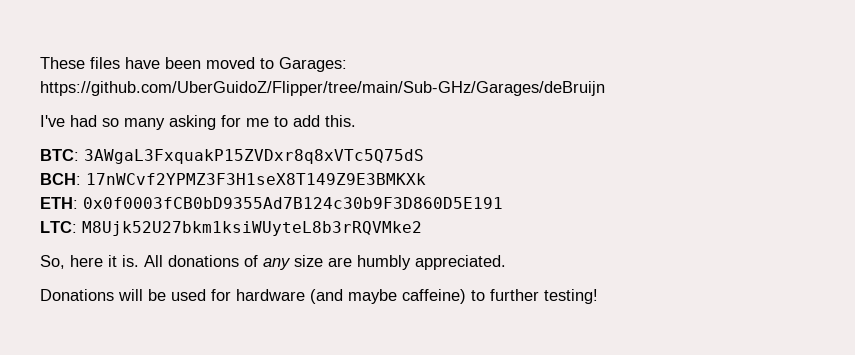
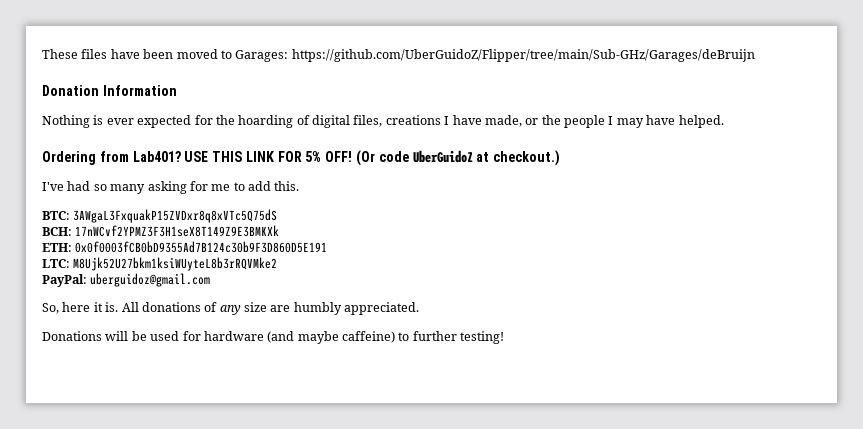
+ Donation Information
+ Nothing is ever expected for the hoarding of digital files, creations I have made, or the people I may have helped.
+ Ordering from Lab401? USE THIS LINK FOR 5% OFF! (Or code UberGuidoZ at checkout.)
+ PayPal: uberguidoz@gmail.com

